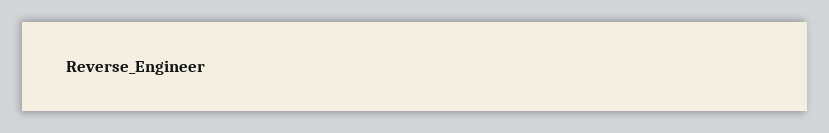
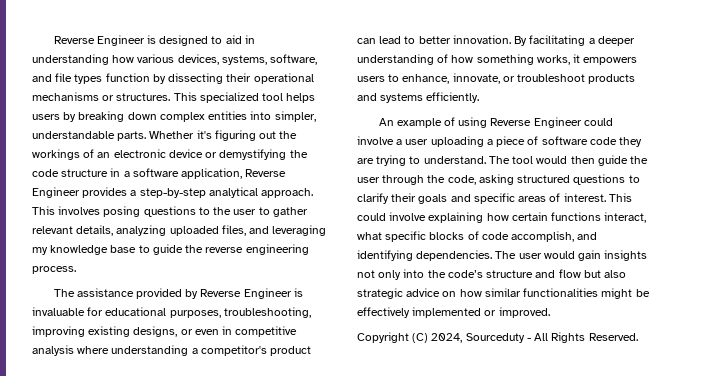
- Reverse_Engineer
+ Reverse Engineer is designed to aid in understanding how various devices, systems, software, and file types function by dissecting their operational mechanisms or structures. This specialized tool helps users by breaking down complex entities into simpler, understandable parts. Whether it's figuring out the workings of an electronic device or demystifying the code structure in a software application, Reverse Engineer provides a step-by-step analytical approach. This involves posing questions to the user to gather relevant details, analyzing uploaded files, and leveraging my knowledge base to guide the reverse engineering process.
+ The assistance provided by Reverse Engineer is invaluable for educational purposes, troubleshooting, improving existing designs, or even in competitive analysis where understanding a competitor's product can lead to better innovation. By facilitating a deeper understanding of how something works, it empowers users to enhance, innovate, or troubleshoot products and systems efficiently.
+ An example of using Reverse Engineer could involve a user uploading a piece of software code they are trying to understand. The tool would then guide the user through the code, asking structured questions to clarify their goals and specific areas of interest. This could involve explaining how certain functions interact, what specific blocks of code accomplish, and identifying dependencies. The user would gain insights not only into the code’s structure and flow but also strategic advice on how similar functionalities might be effectively implemented or improved.
+ Copyright (C) 2024, Sourceduty - All Rights Reserved.

